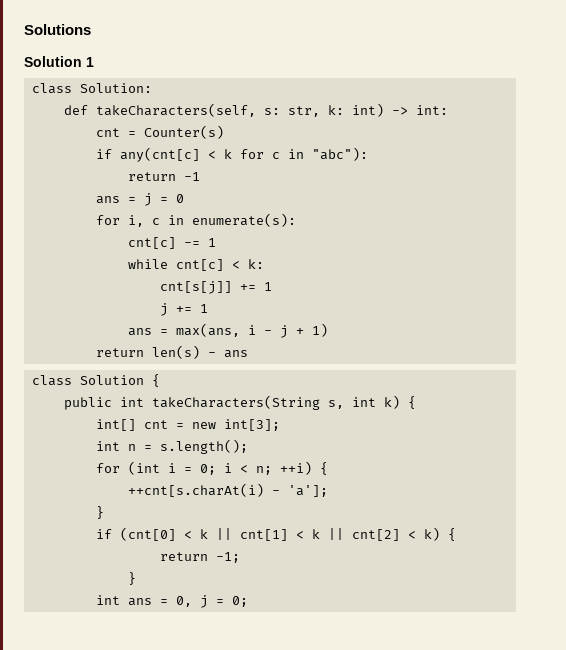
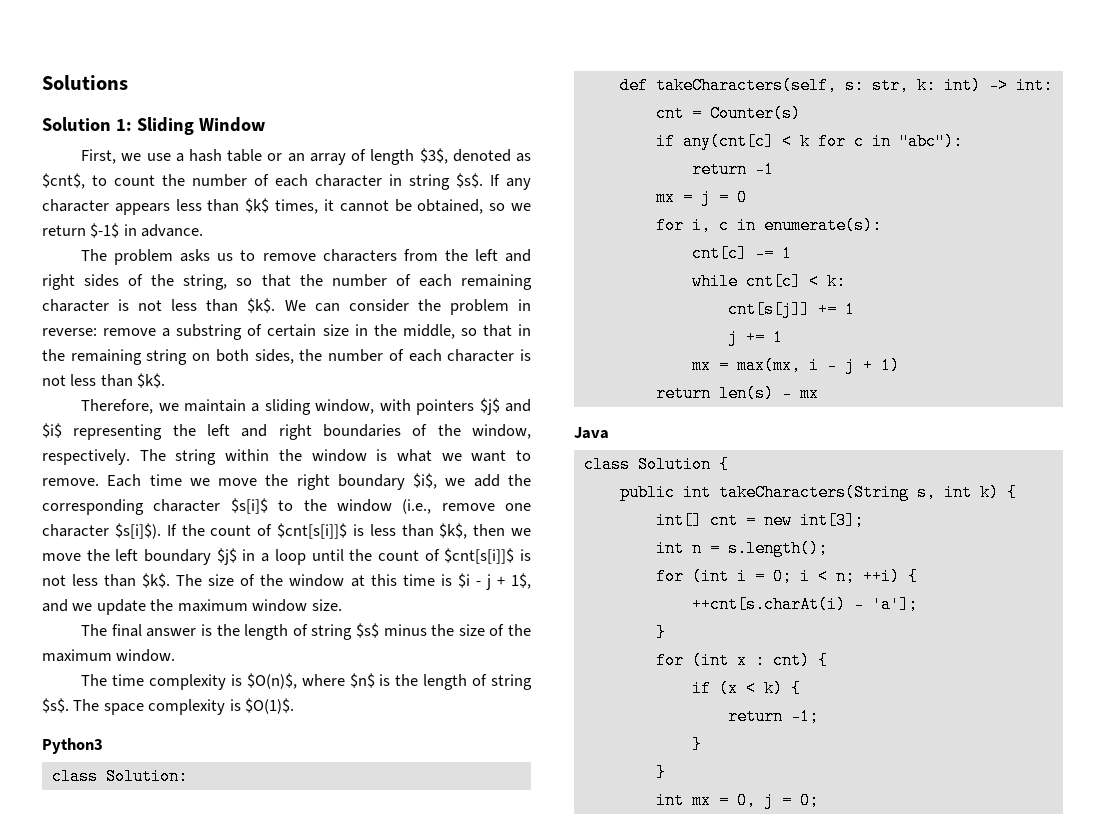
- Solution 1
+ Solution 1: Sliding Window
+ First, we use a hash table or an array of length $3$, denoted as $cnt$, to count the number of each character in string $s$. If any character appears less than $k$ times, it cannot be obtained, so we return $-1$ in advance.
+ The problem asks us to remove characters from the left and right sides of the string, so that the number of each remaining character is not less than $k$. We can consider the problem in reverse: remove a substring of certain size in the middle, so that in the remaining string on both sides, the number of each character is not less than $k$.
+ Therefore, we maintain a sliding window, with pointers $j$ and $i$ representing the left and right boundaries of the window, respectively. The string within the window is what we want to remove. Each time we move the right boundary $i$, we add the corresponding character $s[i]$ to the window (i.e., remove one character $s[i]$). If the count of $cnt[s[i]]$ is less than $k$, then we move the left boundary $j$ in a loop until the count of $cnt[s[i]]$ is not less than $k$. The size of the window at this time is $i - j + 1$, and we update the maximum window size.
+ The final answer is the length of string $s$ minus the size of the maximum window.
+ The time complexity is $O(n)$, where $n$ is the length of string $s$. The space complexity is $O(1)$.
+ Python3
- ans = j = 0
+ mx = j = 0
- ans = max(ans, i - j + 1)
+ mx = max(mx, i - j + 1)
- return len(s) - ans
+ return len(s) - mx
+ Java
- if (cnt[0] < k || cnt[1] < k || cnt[2] < k) {
+ for (int x : cnt) {
+ if (x < k) {
  return -1;
  }
- int ans = 0, j = 0;
+ }
+ int mx = 0, j = 0;

